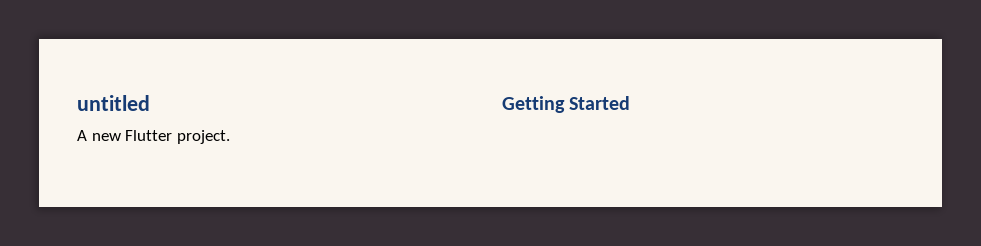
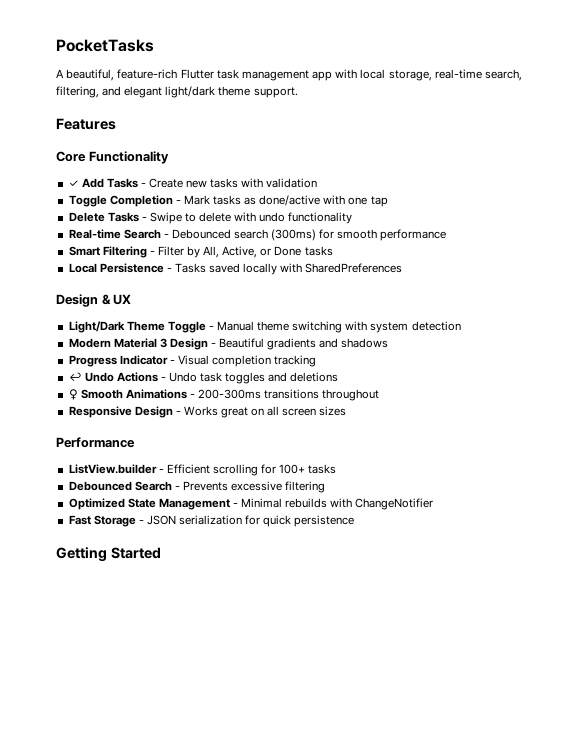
- untitled
+ PocketTasks
- A new Flutter project.
+ A beautiful, feature-rich Flutter task management app with local storage, real-time search, filtering, and elegant light/dark theme support.
+ Features
+ Core Functionality
+ ✓ Add Tasks - Create new tasks with validation
+ Toggle Completion - Mark tasks as done/active with one tap
+ Delete Tasks - Swipe to delete with undo functionality
+ Real-time Search - Debounced search (300ms) for smooth performance
+ Smart Filtering - Filter by All, Active, or Done tasks
+ Local Persistence - Tasks saved locally with SharedPreferences
+ Design & UX
+ Light/Dark Theme Toggle - Manual theme switching with system detection
+ Modern Material 3 Design - Beautiful gradients and shadows
+ Progress Indicator - Visual completion tracking
+ ↩ Undo Actions - Undo task toggles and deletions
+ ♀ Smooth Animations - 200-300ms transitions throughout
+ Responsive Design - Works great on all screen sizes
+ Performance
+ ListView.builder - Efficient scrolling for 100+ tasks
+ Debounced Search - Prevents excessive filtering
+ Optimized State Management - Minimal rebuilds with ChangeNotifier
+ Fast Storage - JSON serialization for quick persistence

